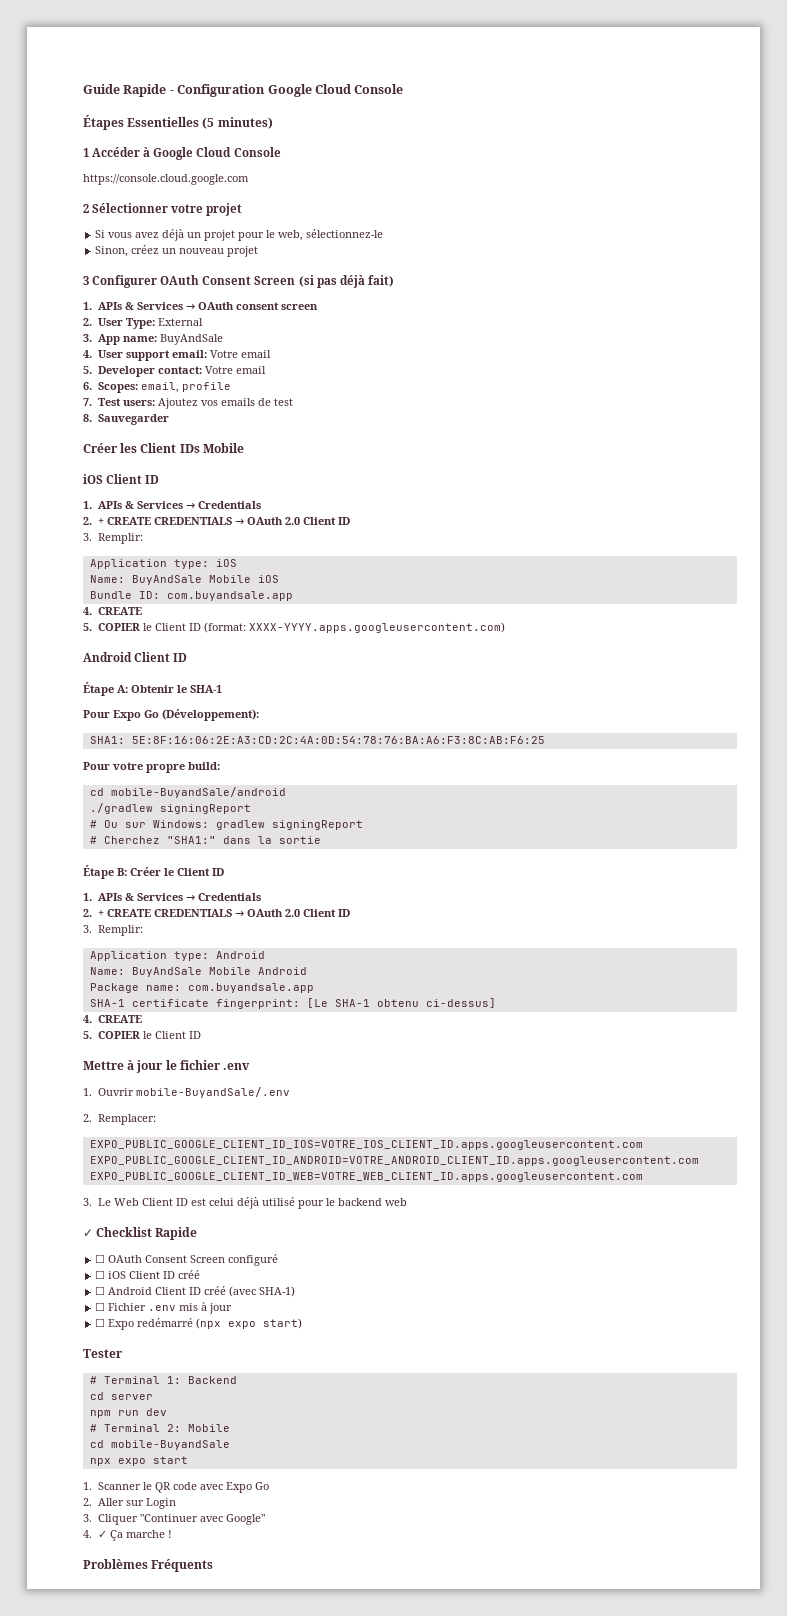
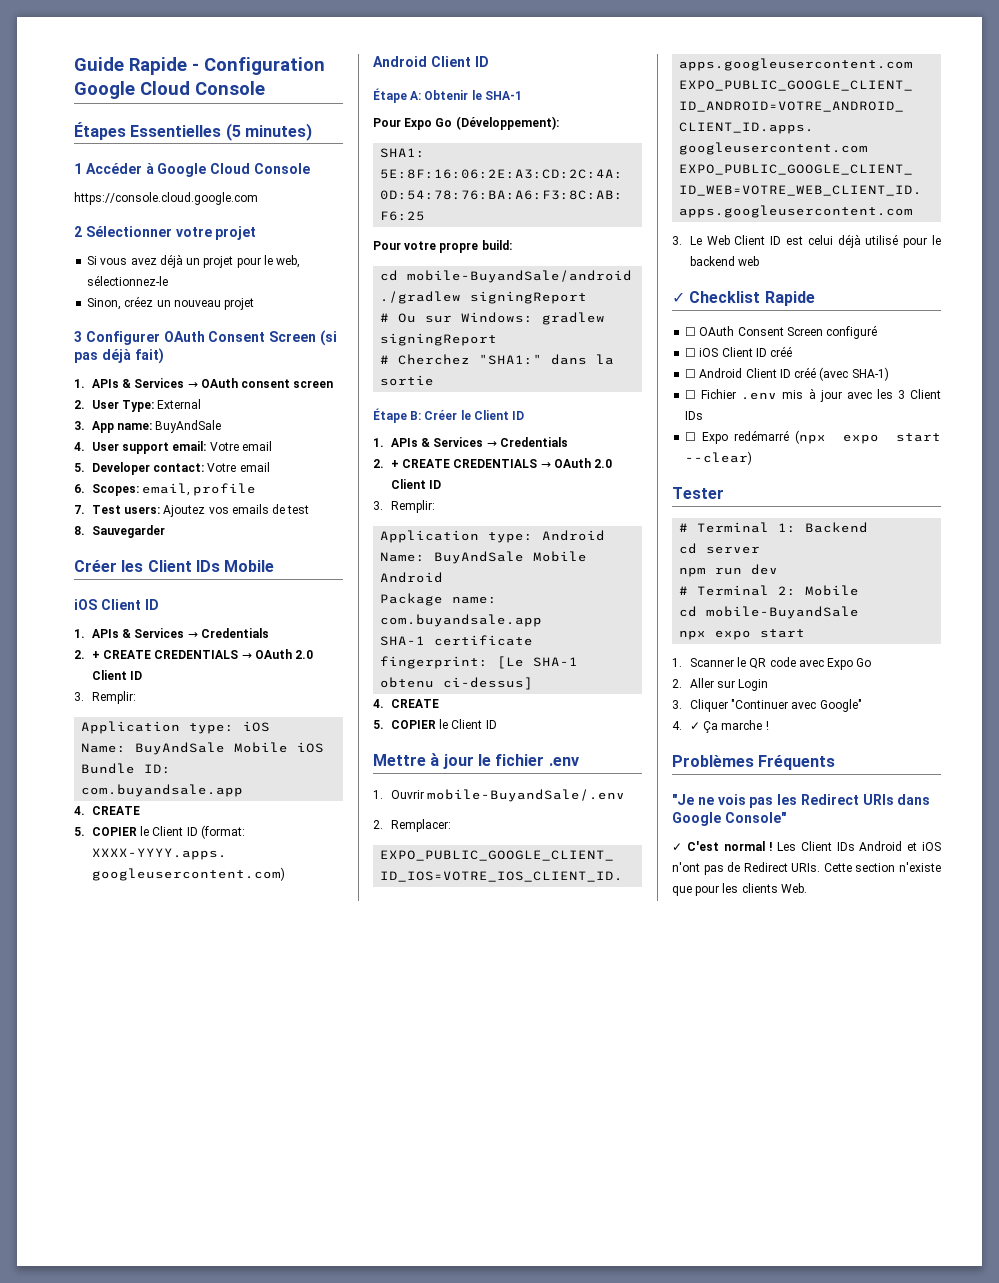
- ☐ Fichier .env mis à jour
+ ☐ Fichier .env mis à jour avec les 3 Client IDs
- ☐ Expo redémarré (npx expo start)
+ ☐ Expo redémarré (npx expo start --clear)
+ "Je ne vois pas les Redirect URIs dans Google Console"
+ ✓ C'est normal ! Les Client IDs Android et iOS n'ont pas de Redirect URIs. Cette section n'existe que pour les clients Web.

